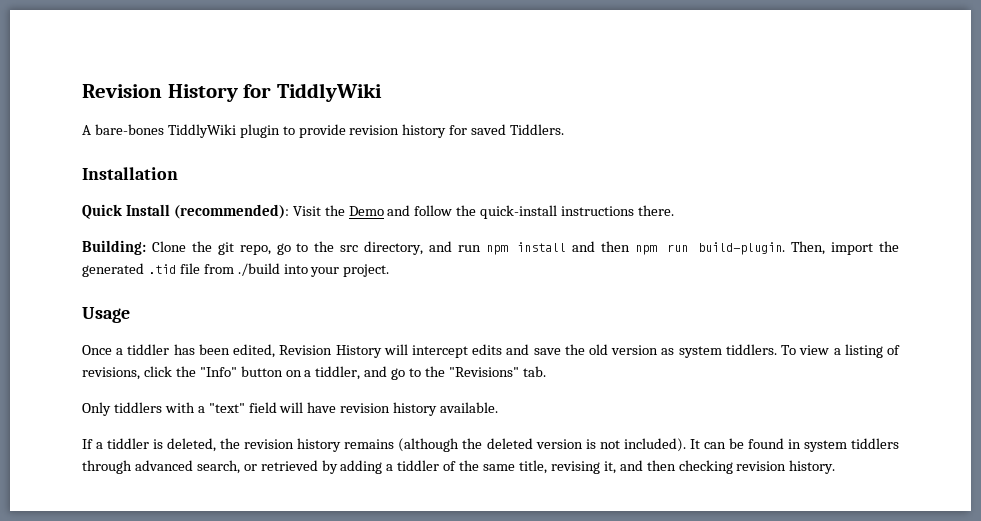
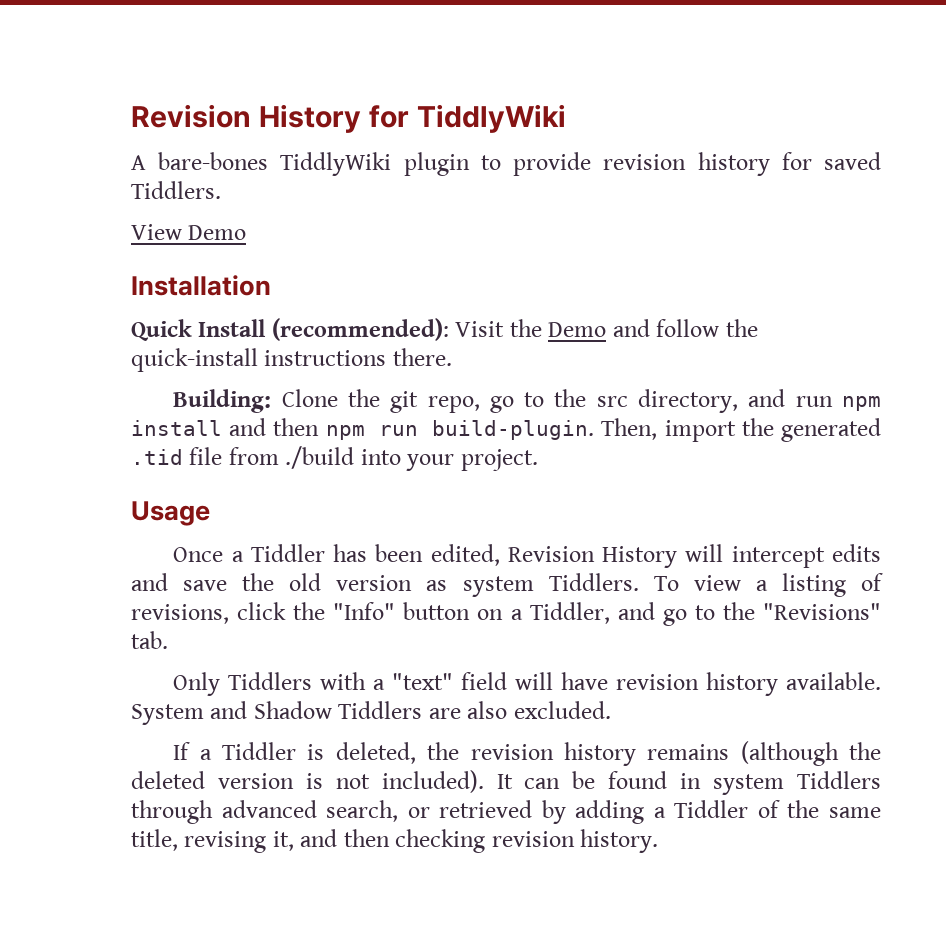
+ View Demo
- Once a tiddler has been edited, Revision History will intercept edits and save the old version as system tiddlers.
+ Once a Tiddler has been edited, Revision History will intercept edits and save the old version as system Tiddlers.
- To view a listing of revisions, click the "Info" button on a tiddler, and go to the "Revisions" tab.
+ To view a listing of revisions, click the "Info" button on a Tiddler, and go to the "Revisions" tab.
- Only tiddlers with a "text" field will have revision history available.
+ Only Tiddlers with a "text" field will have revision history available. System and Shadow Tiddlers are also excluded.
- If a tiddler is deleted, the revision history remains (although the deleted version is not included).
+ If a Tiddler is deleted, the revision history remains (although the deleted version is not included).
- It can be found in system tiddlers through advanced search, or retrieved by adding a tiddler of the same title, revising it, and then checking revision history.
+ It can be found in system Tiddlers through advanced search, or retrieved by adding a Tiddler of the same title, revising it, and then checking revision history.

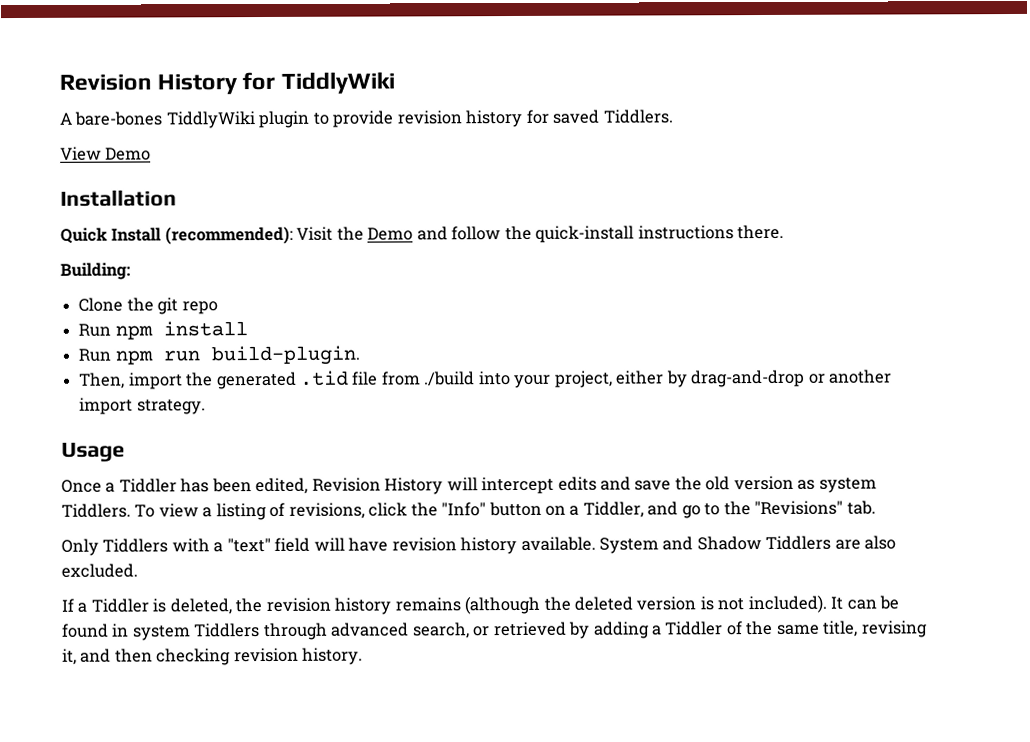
- Building: Clone the git repo, go to the src directory, and run npm install and then npm run build-plugin. Then, import the generated .tid file from ./build into your project.
+ Building:
+ Clone the git repo
+ Run npm install
+ Run npm run build-plugin.
+ Then, import the generated .tid file from ./build into your project, either by drag-and-drop or another import strategy.

